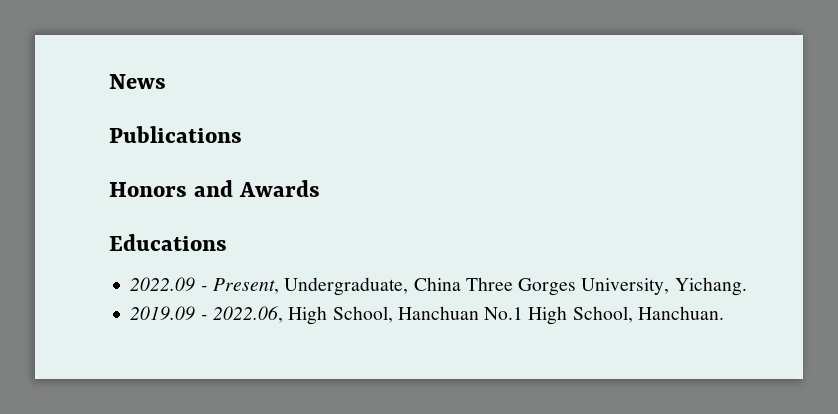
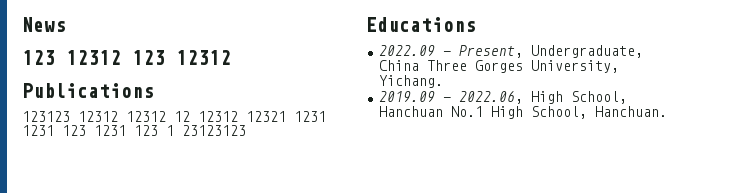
+ 123 12312 123 12312
  Publications
- Honors and Awards
+ 123123 12312 12312 12 12312 12321 1231 1231 123 1231 123 1 23123123

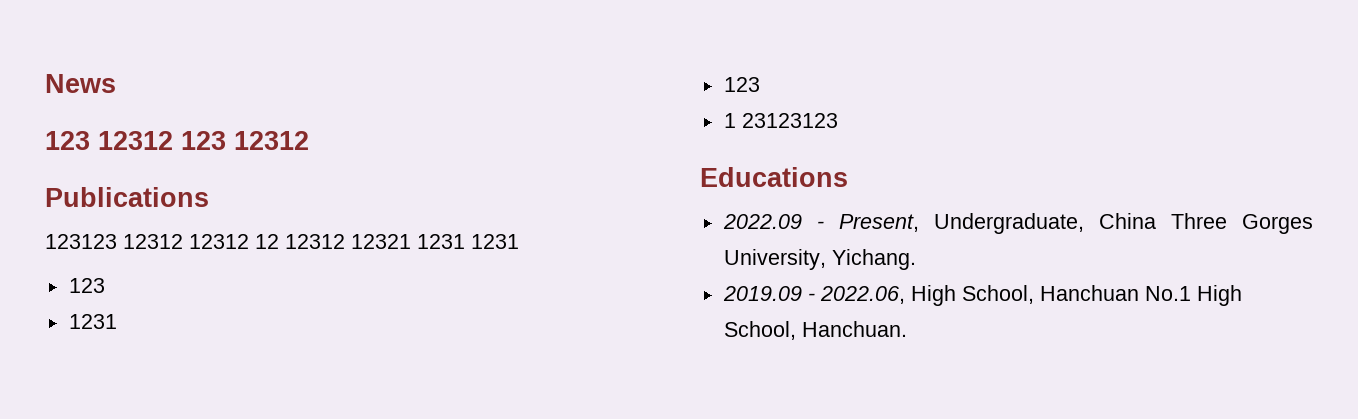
- 123123 12312 12312 12 12312 12321 1231 1231 123 1231 123 1 23123123
+ 123123 12312 12312 12 12312 12321 1231 1231
+ 123
+ 1231
+ 123
+ 1 23123123

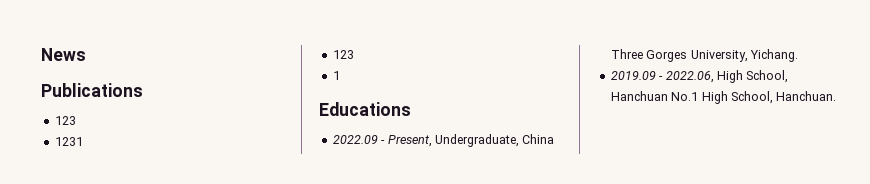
- 123 12312 123 12312
  Publications
- 123123 12312 12312 12 12312 12321 1231 1231
- 1 23123123
+ 1

